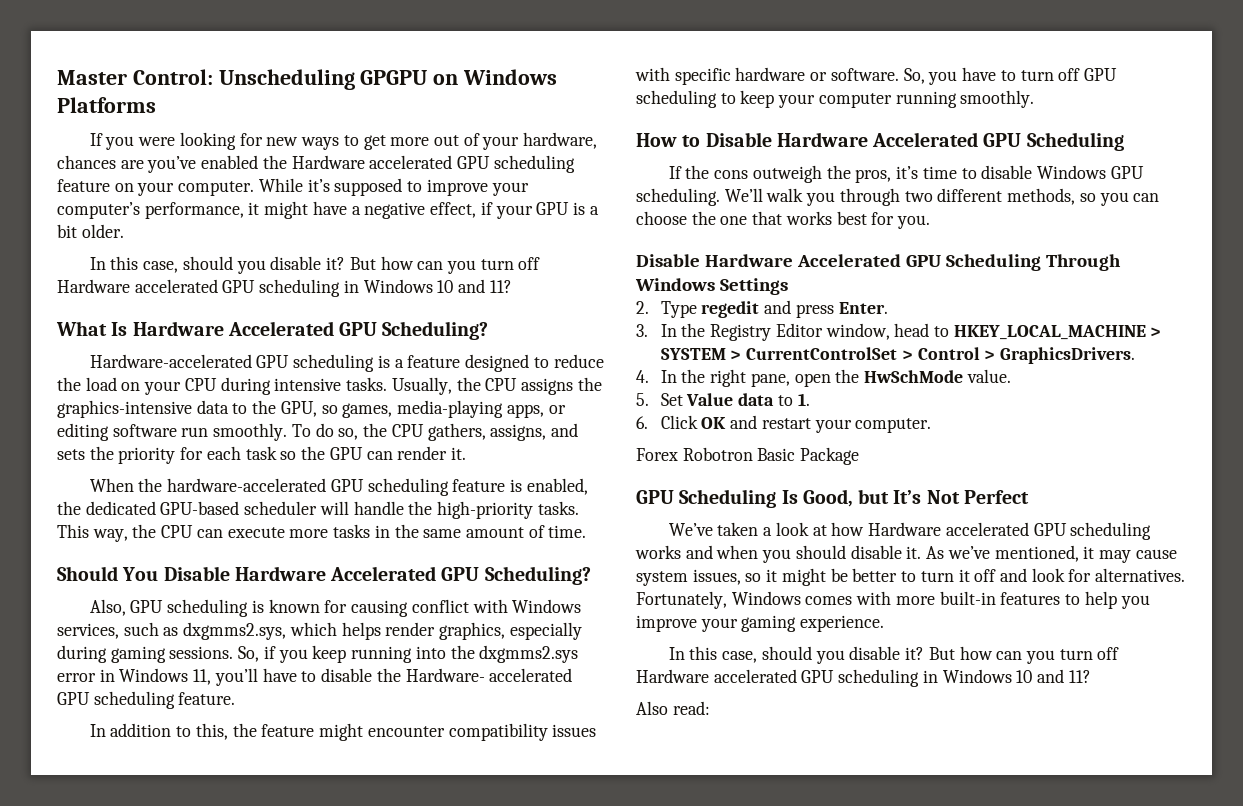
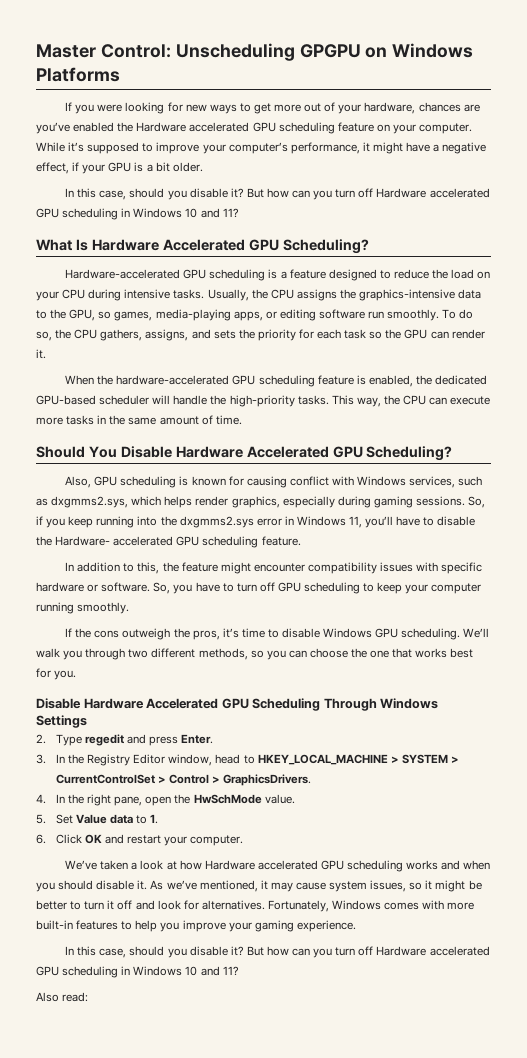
- How to Disable Hardware Accelerated GPU Scheduling
- Forex Robotron Basic Package
- GPU Scheduling Is Good, but It’s Not Perfect

